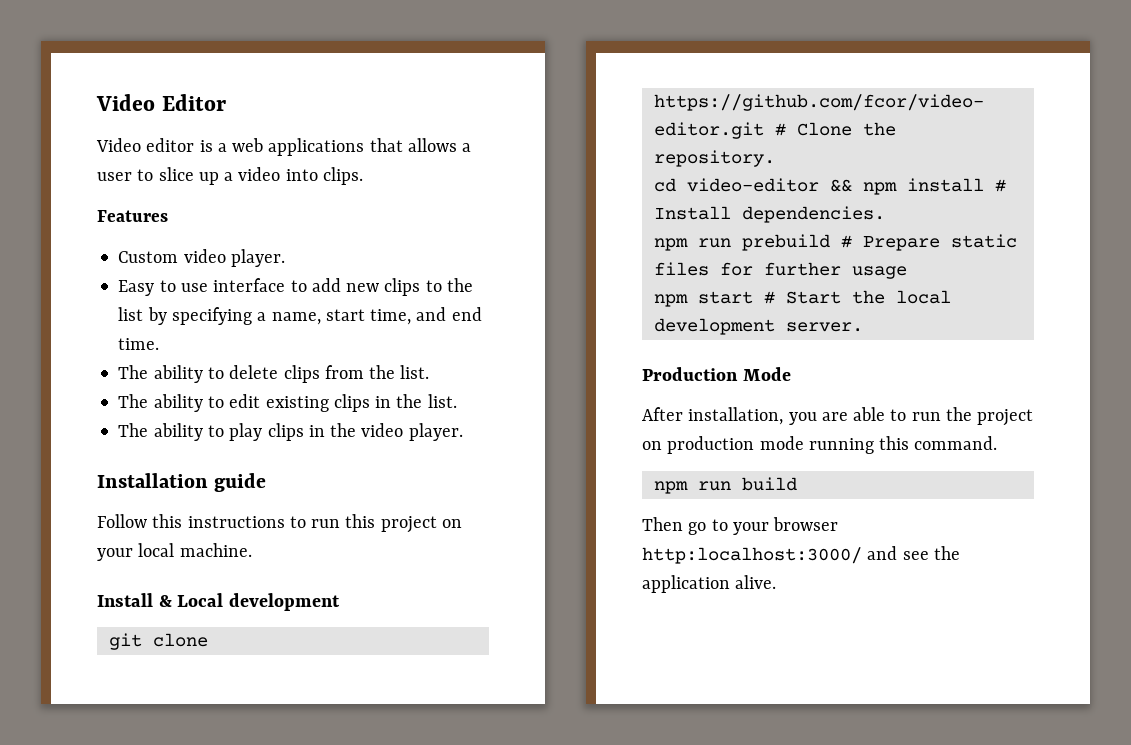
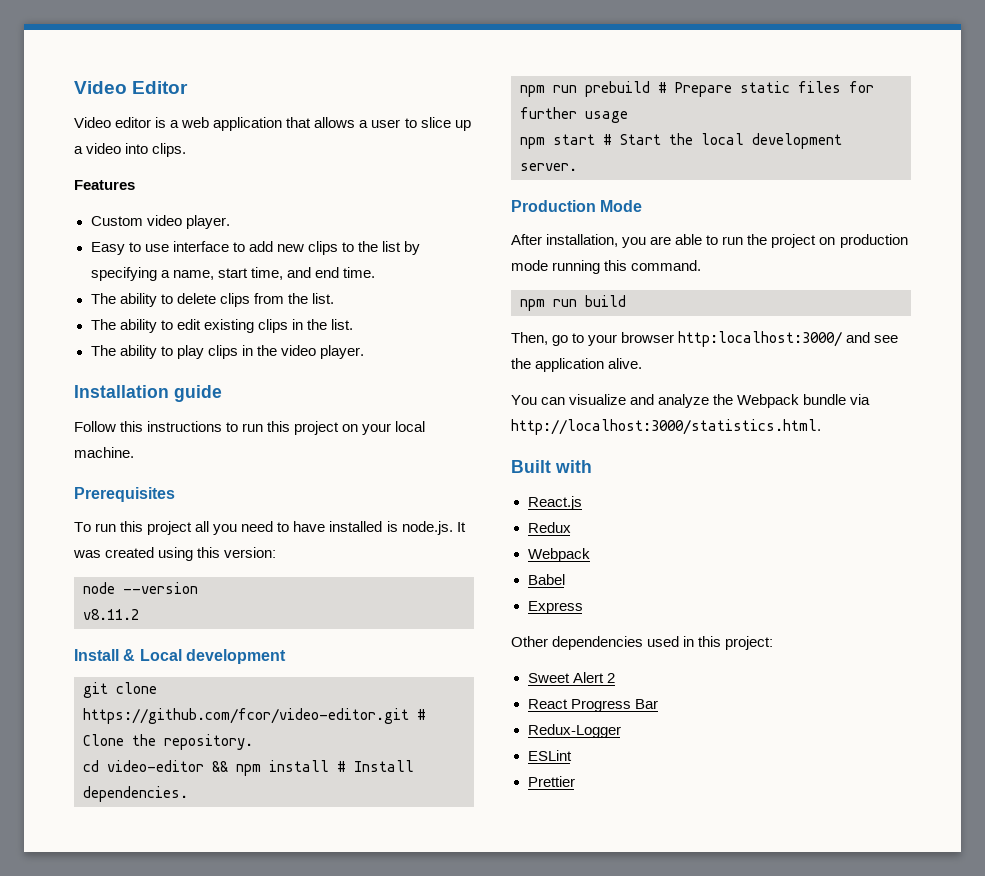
- Video editor is a web applications that allows a user to slice up a video into clips.
+ Video editor is a web application that allows a user to slice up a video into clips.
+ Prerequisites
+ To run this project all you need to have installed is node.js. It was created using this version:
+ node --version
+ v8.11.2
- Then go to your browser http:localhost:3000/ and see the application alive.
+ Then, go to your browser http:localhost:3000/ and see the application alive.
+ You can visualize and analyze the Webpack bundle via http://localhost:3000/statistics.html.
+ Built with
+ React.js
+ Redux
+ Webpack
+ Babel
+ Express
+ Other dependencies used in this project:
+ Sweet Alert 2
+ React Progress Bar
+ Redux-Logger
+ ESLint
+ Prettier

